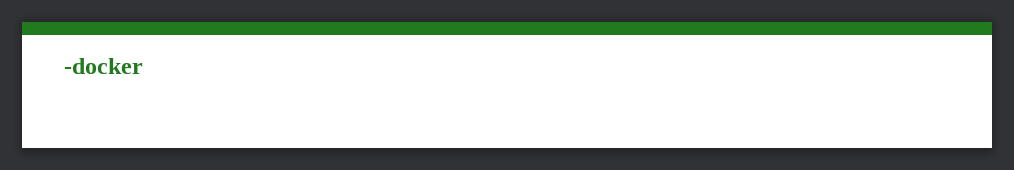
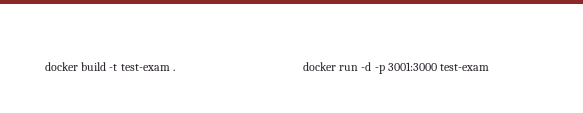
- -docker
+ docker build -t test-exam .
+ docker run -d -p 3001:3000 test-exam

